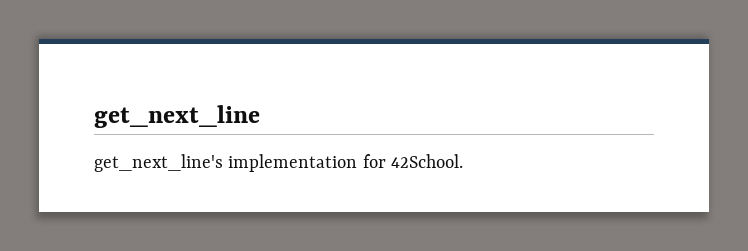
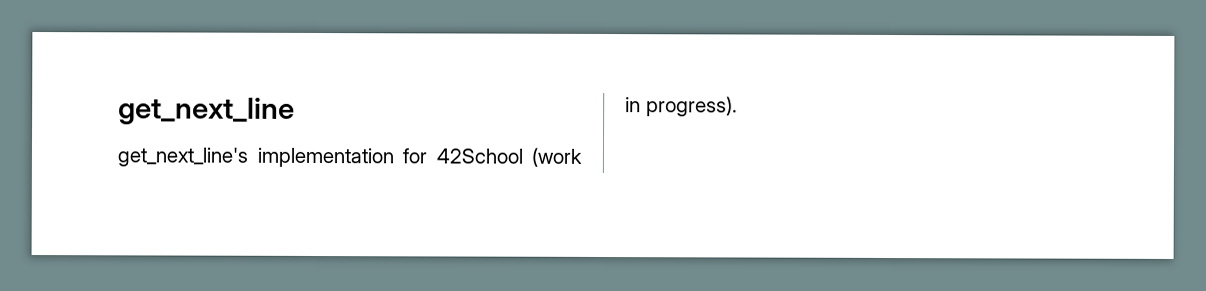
- get_next_line's implementation for 42School.
+ get_next_line's implementation for 42School (work in progress).

